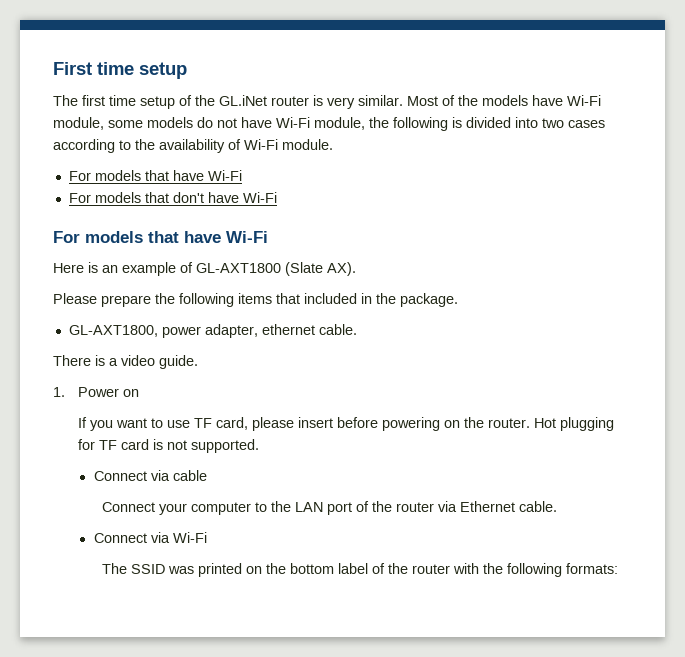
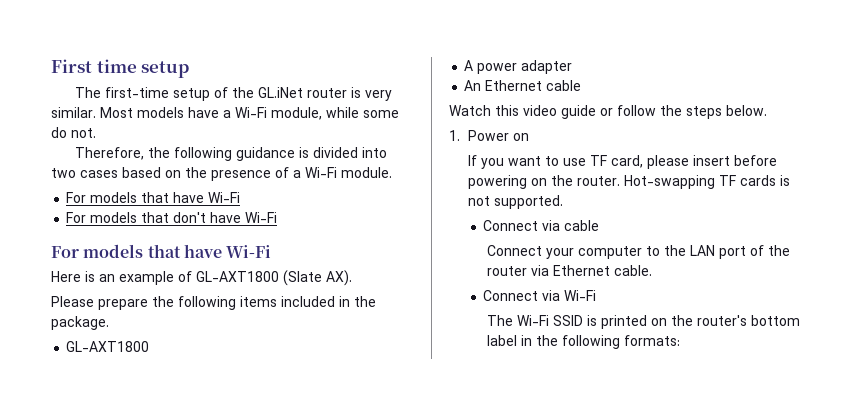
- The first time setup of the GL.iNet router is very similar.
+ The first-time setup of the GL.iNet router is very similar.
- Most of the models have Wi-Fi module, some models do not have Wi-Fi module, the following is divided into two cases according to the availability of Wi-Fi module.
+ Most models have a Wi-Fi module, while some do not.
+ Therefore, the following guidance is divided into two cases based on the presence of a Wi-Fi module.
- Please prepare the following items that included in the package.
- GL-AXT1800, power adapter, ethernet cable.
- There is a video guide.
+ Please prepare the following items included in the package.
+ GL-AXT1800
+ A power adapter
+ An Ethernet cable
+ Watch this video guide or follow the steps below.
- Hot plugging for TF card is not supported.
+ Hot-swapping TF cards is not supported.
- The SSID was printed on the bottom label of the router with the following formats:
+ The Wi-Fi SSID is printed on the router's bottom label in the following formats:

